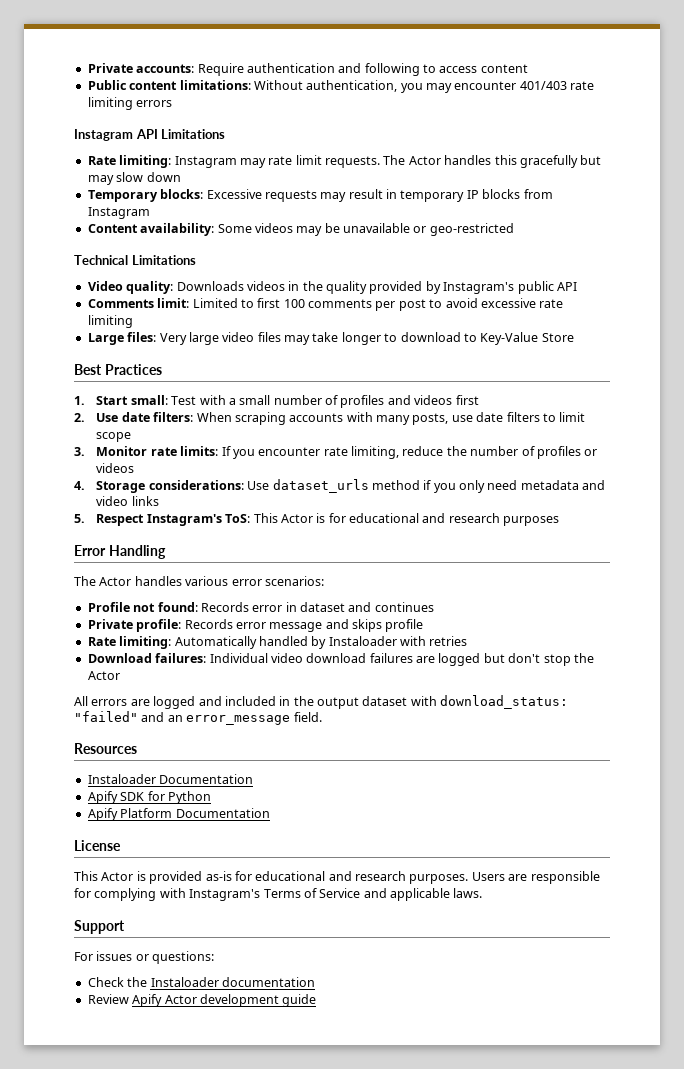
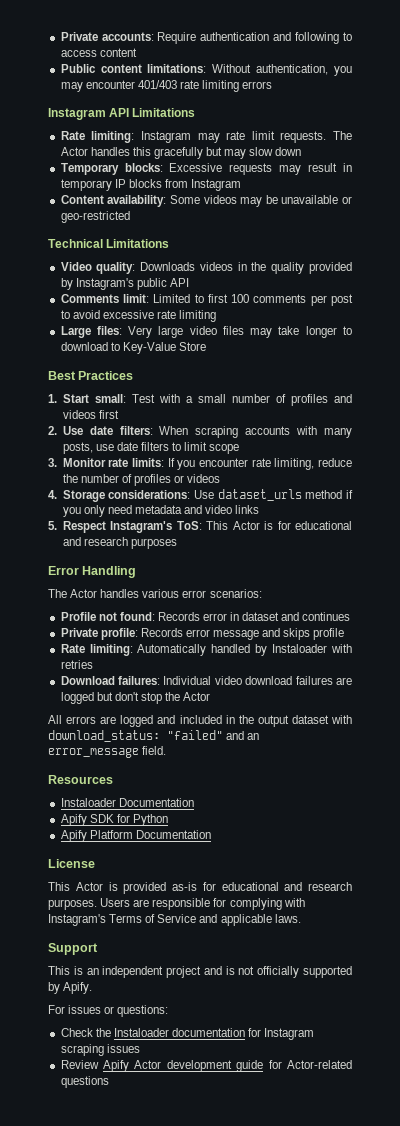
+ This is an independent project and is not officially supported by Apify.
- Check the Instaloader documentation
+ Check the Instaloader documentation for Instagram scraping issues
- Review Apify Actor development guide
+ Review Apify Actor development guide for Actor-related questions

